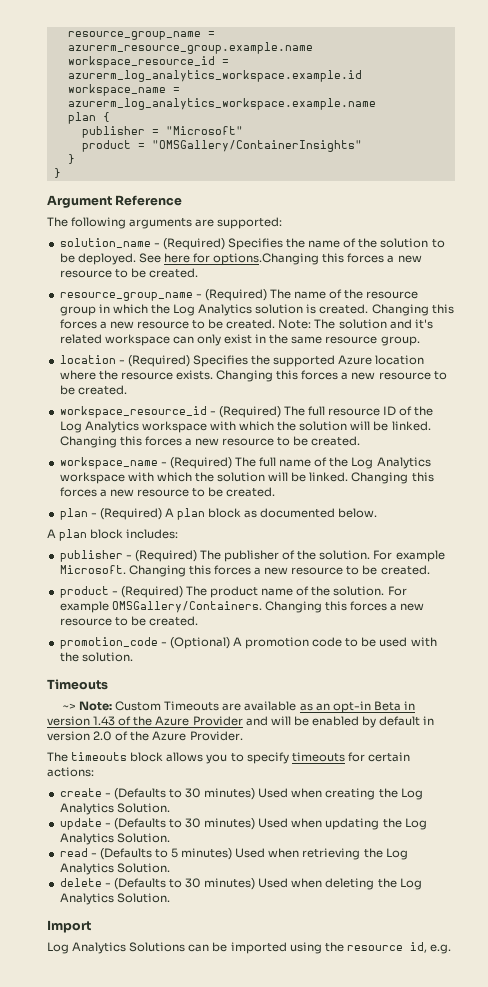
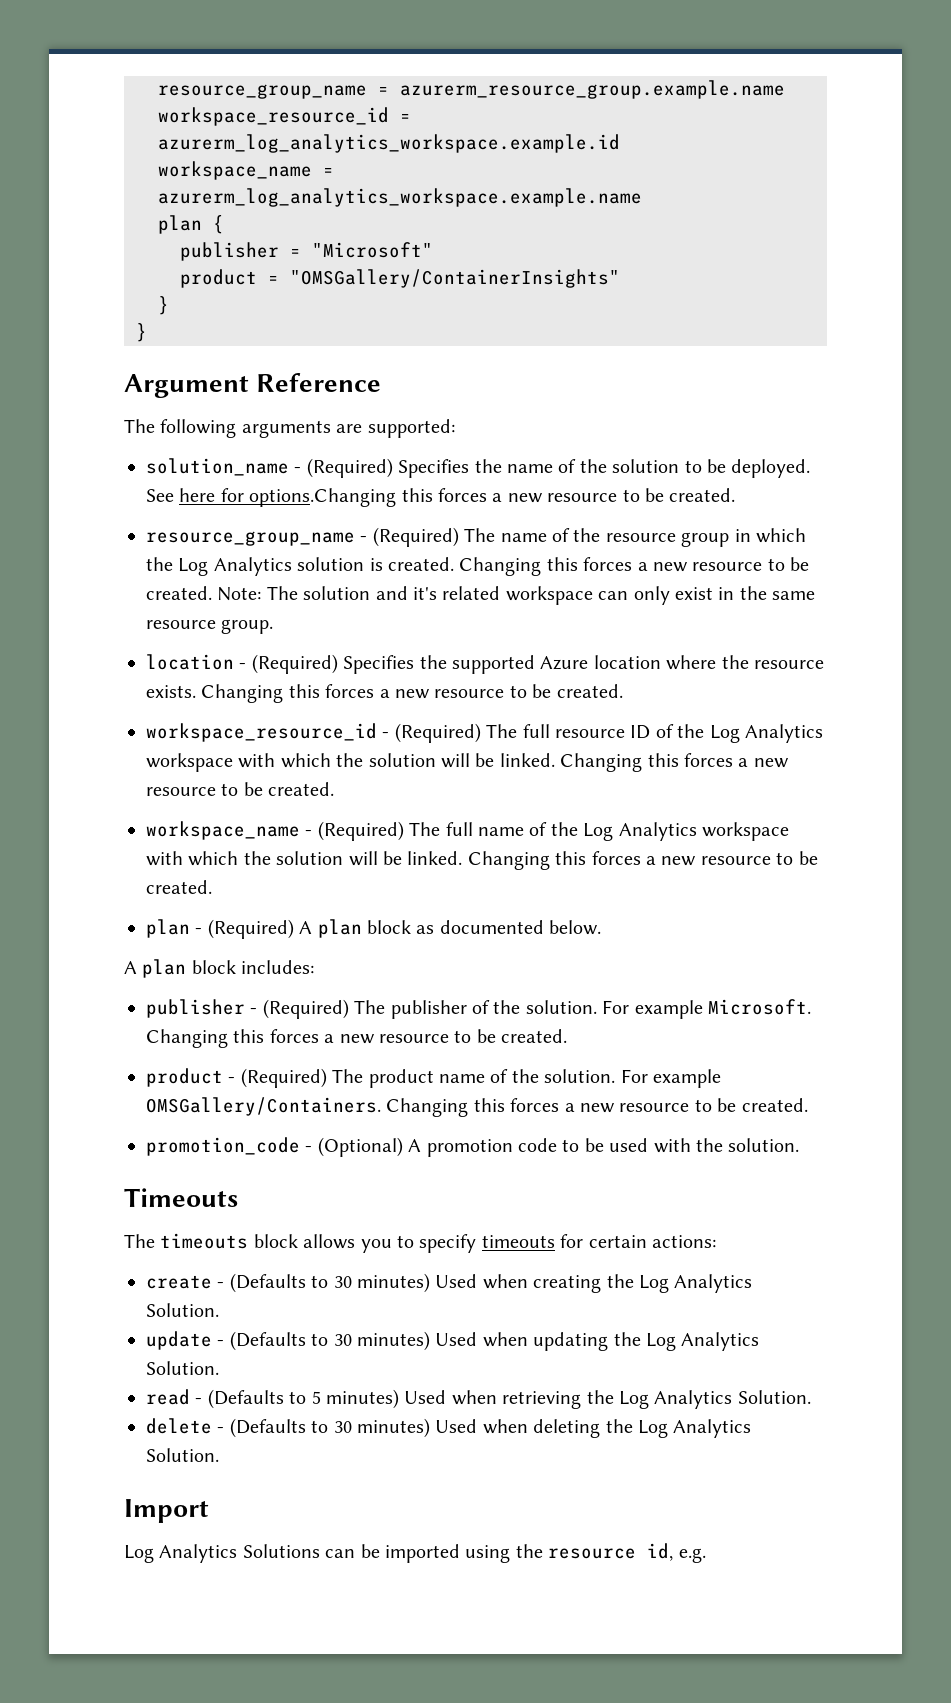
- ~> Note: Custom Timeouts are available as an opt-in Beta in version 1.43 of the Azure Provider and will be enabled by default in version 2.0 of the Azure Provider.

